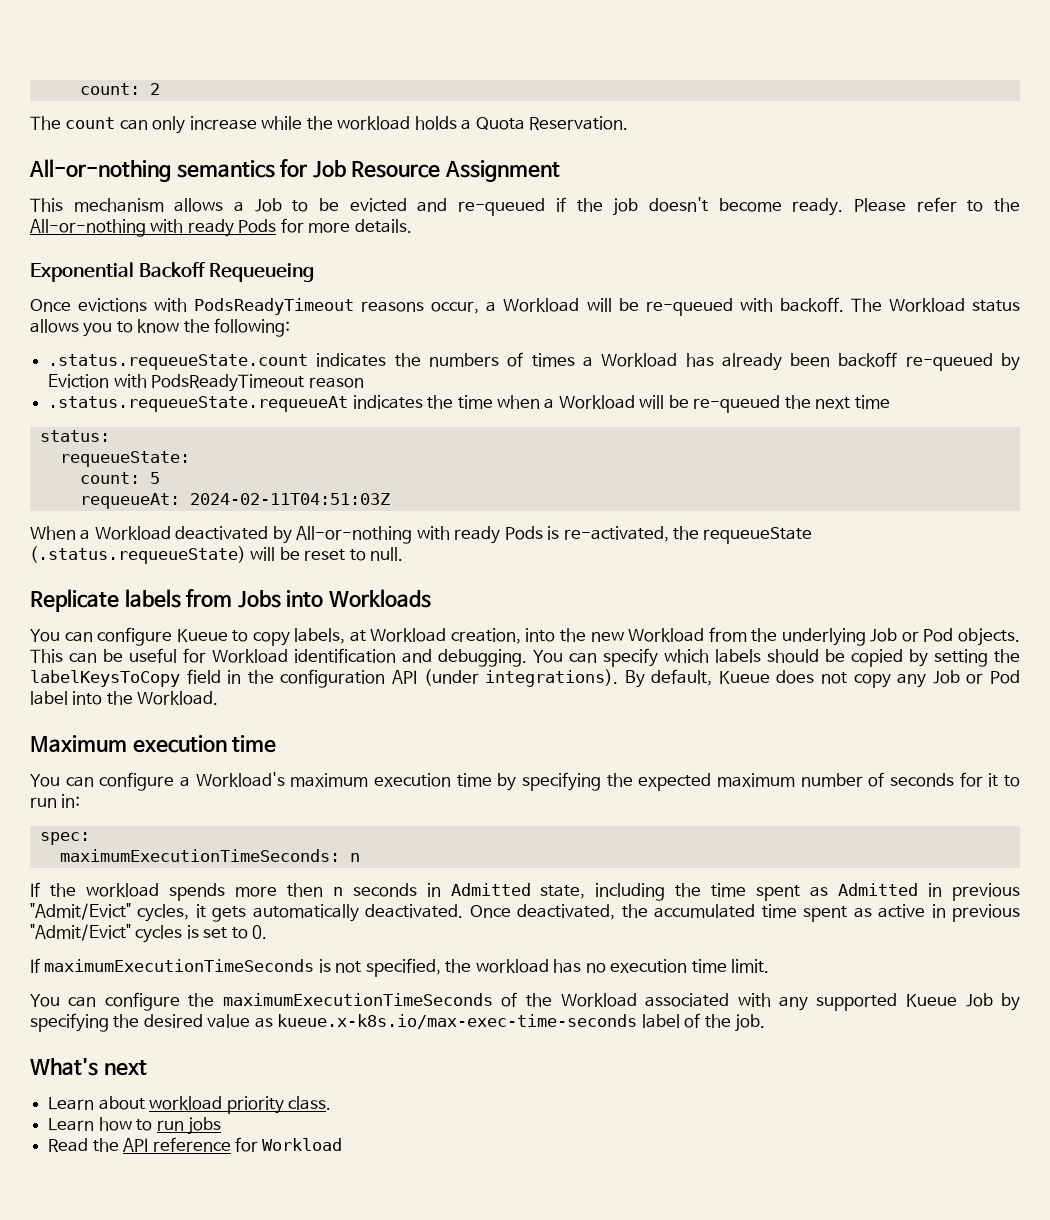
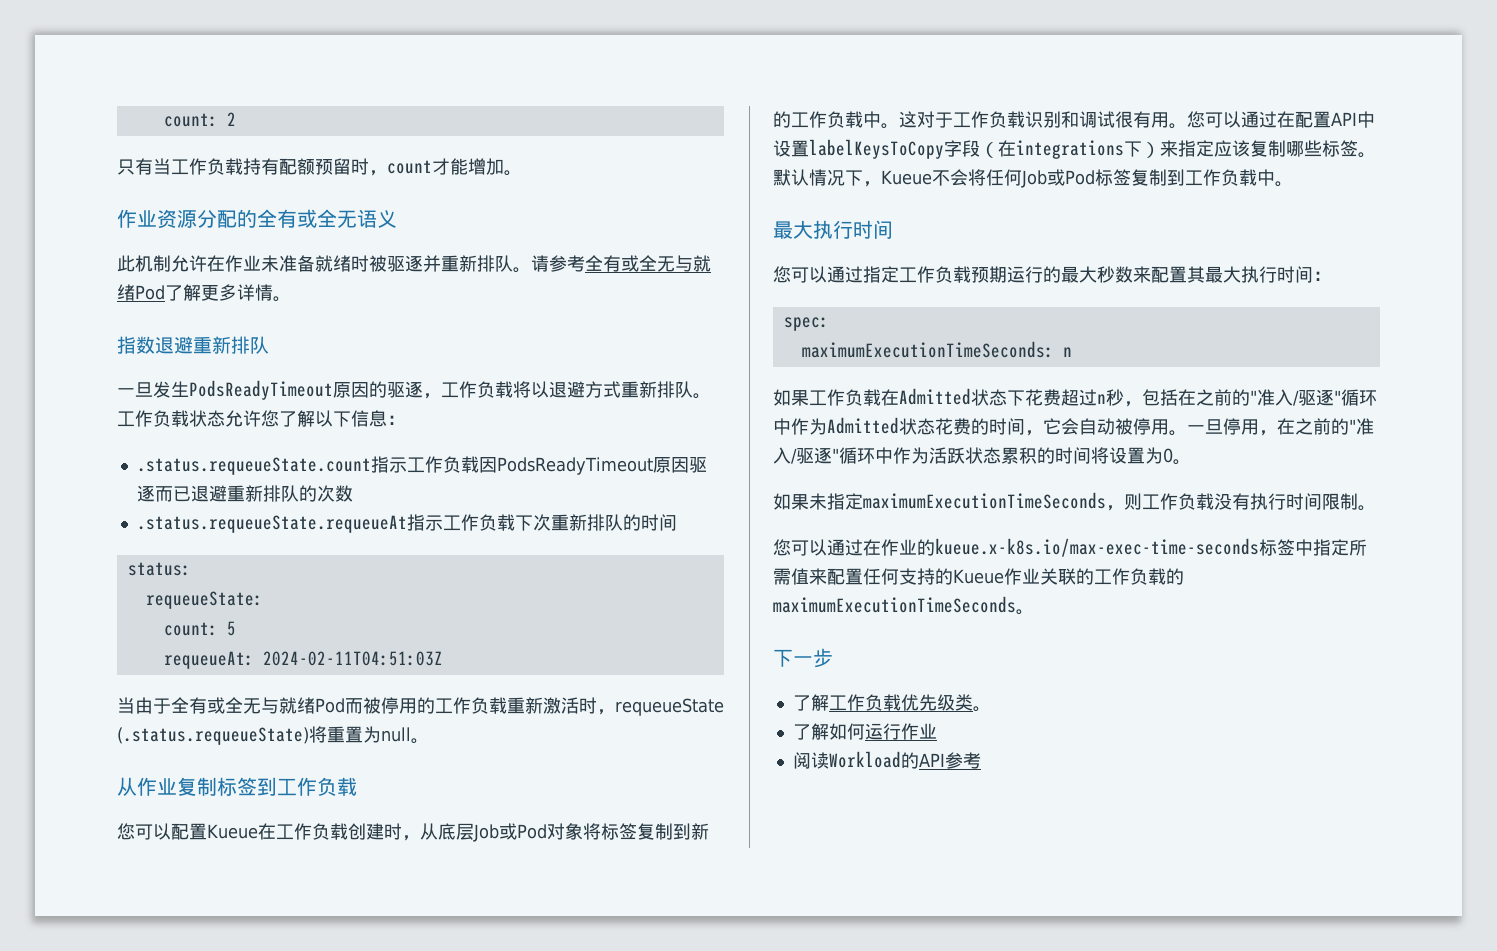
- The count can only increase while the workload holds a Quota Reservation.
- All-or-nothing semantics for Job Resource Assignment
- This mechanism allows a Job to be evicted and re-queued if the job doesn't become ready. Please refer to the All-or-nothing with ready Pods for more details.
- Exponential Backoff Requeueing
- Once evictions with PodsReadyTimeout reasons occur, a Workload will be re-queued with backoff. The Workload status allows you to know the following:
- .status.requeueState.count indicates the numbers of times a Workload has already been backoff re-queued by Eviction with PodsReadyTimeout reason
- .status.requeueState.requeueAt indicates the time when a Workload will be re-queued the next time
+ 只有当工作负载持有配额预留时，count才能增加。
+ 作业资源分配的全有或全无语义
+ 此机制允许在作业未准备就绪时被驱逐并重新排队。请参考全有或全无与就绪Pod了解更多详情。
+ 指数退避重新排队
+ 一旦发生PodsReadyTimeout原因的驱逐，工作负载将以退避方式重新排队。工作负载状态允许您了解以下信息：
+ .status.requeueState.count指示工作负载因PodsReadyTimeout原因驱逐而已退避重新排队的次数
+ .status.requeueState.requeueAt指示工作负载下次重新排队的时间
- When a Workload deactivated by All-or-nothing with ready Pods is re-activated, the requeueState (.status.requeueState) will be reset to null.
- Replicate labels from Jobs into Workloads
- You can configure Kueue to copy labels, at Workload creation, into the new Workload from the underlying Job or Pod objects. This can be useful for Workload identification and debugging. You can specify which labels should be copied by setting the labelKeysToCopy field in the configuration API (under integrations). By default, Kueue does not copy any Job or Pod label into the Workload.
- Maximum execution time
- You can configure a Workload's maximum execution time by specifying the expected maximum number of seconds for it to run in:
+ 当由于全有或全无与就绪Pod而被停用的工作负载重新激活时，requeueState (.status.requeueState)将重置为null。
+ 从作业复制标签到工作负载
+ 您可以配置Kueue在工作负载创建时，从底层Job或Pod对象将标签复制到新的工作负载中。这对于工作负载识别和调试很有用。您可以通过在配置API中设置labelKeysToCopy字段（在integrations下）来指定应该复制哪些标签。默认情况下，Kueue不会将任何Job或Pod标签复制到工作负载中。
+ 最大执行时间
+ 您可以通过指定工作负载预期运行的最大秒数来配置其最大执行时间：
  spec:
  maximumExecutionTimeSeconds: n
- If the workload spends more then n seconds in Admitted state, including the time spent as Admitted in previous "Admit/Evict" cycles, it gets automatically deactivated. Once deactivated, the accumulated time spent as active in previous "Admit/Evict" cycles is set to 0.
- If maximumExecutionTimeSeconds is not specified, the workload has no execution time limit.
- You can configure the maximumExecutionTimeSeconds of the Workload associated with any supported Kueue Job by specifying the desired value as kueue.x-k8s.io/max-exec-time-seconds label of the job.
- What's next
- Learn about workload priority class.
- Learn how to run jobs
- Read the API reference for Workload
+ 如果工作负载在Admitted状态下花费超过n秒，包括在之前的"准入/驱逐"循环中作为Admitted状态花费的时间，它会自动被停用。一旦停用，在之前的"准入/驱逐"循环中作为活跃状态累积的时间将设置为0。
+ 如果未指定maximumExecutionTimeSeconds，则工作负载没有执行时间限制。
+ 您可以通过在作业的kueue.x-k8s.io/max-exec-time-seconds标签中指定所需值来配置任何支持的Kueue作业关联的工作负载的maximumExecutionTimeSeconds。
+ 下一步
+ 了解工作负载优先级类。
+ 了解如何运行作业
+ 阅读Workload的API参考

